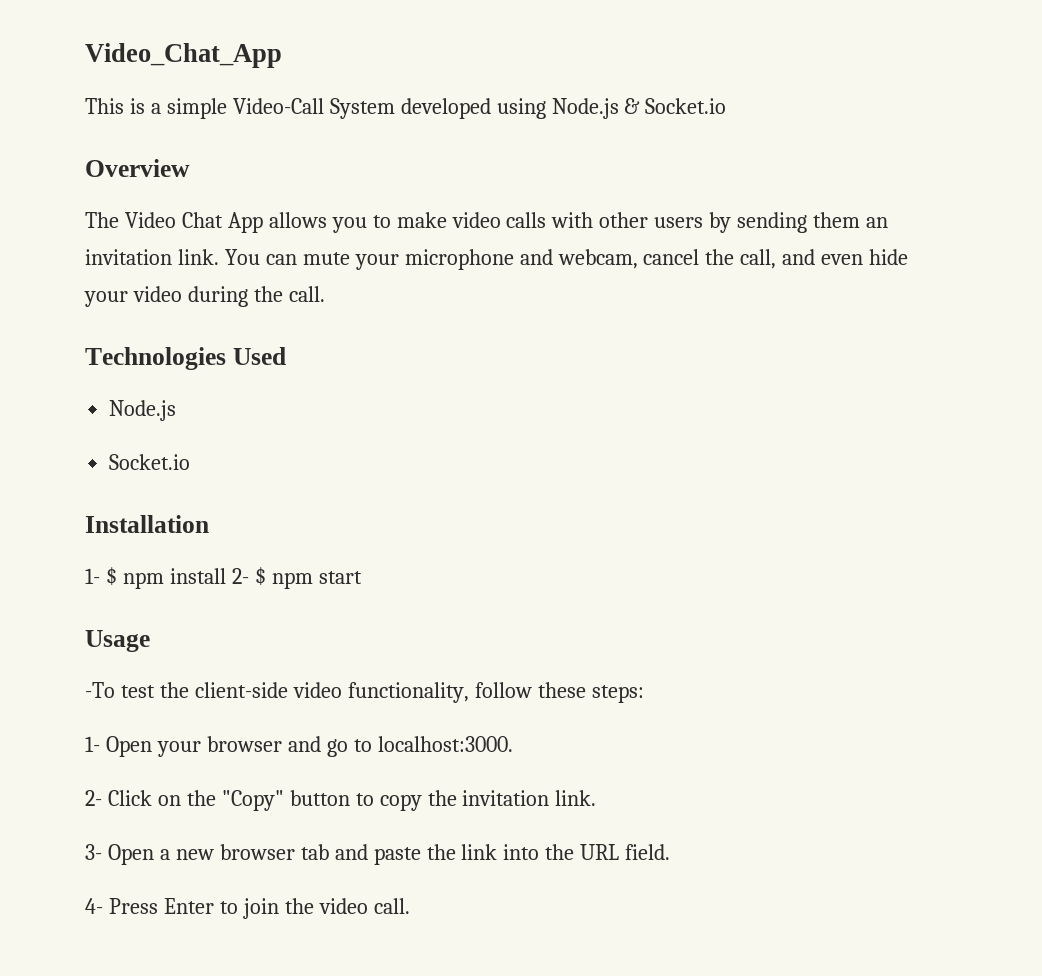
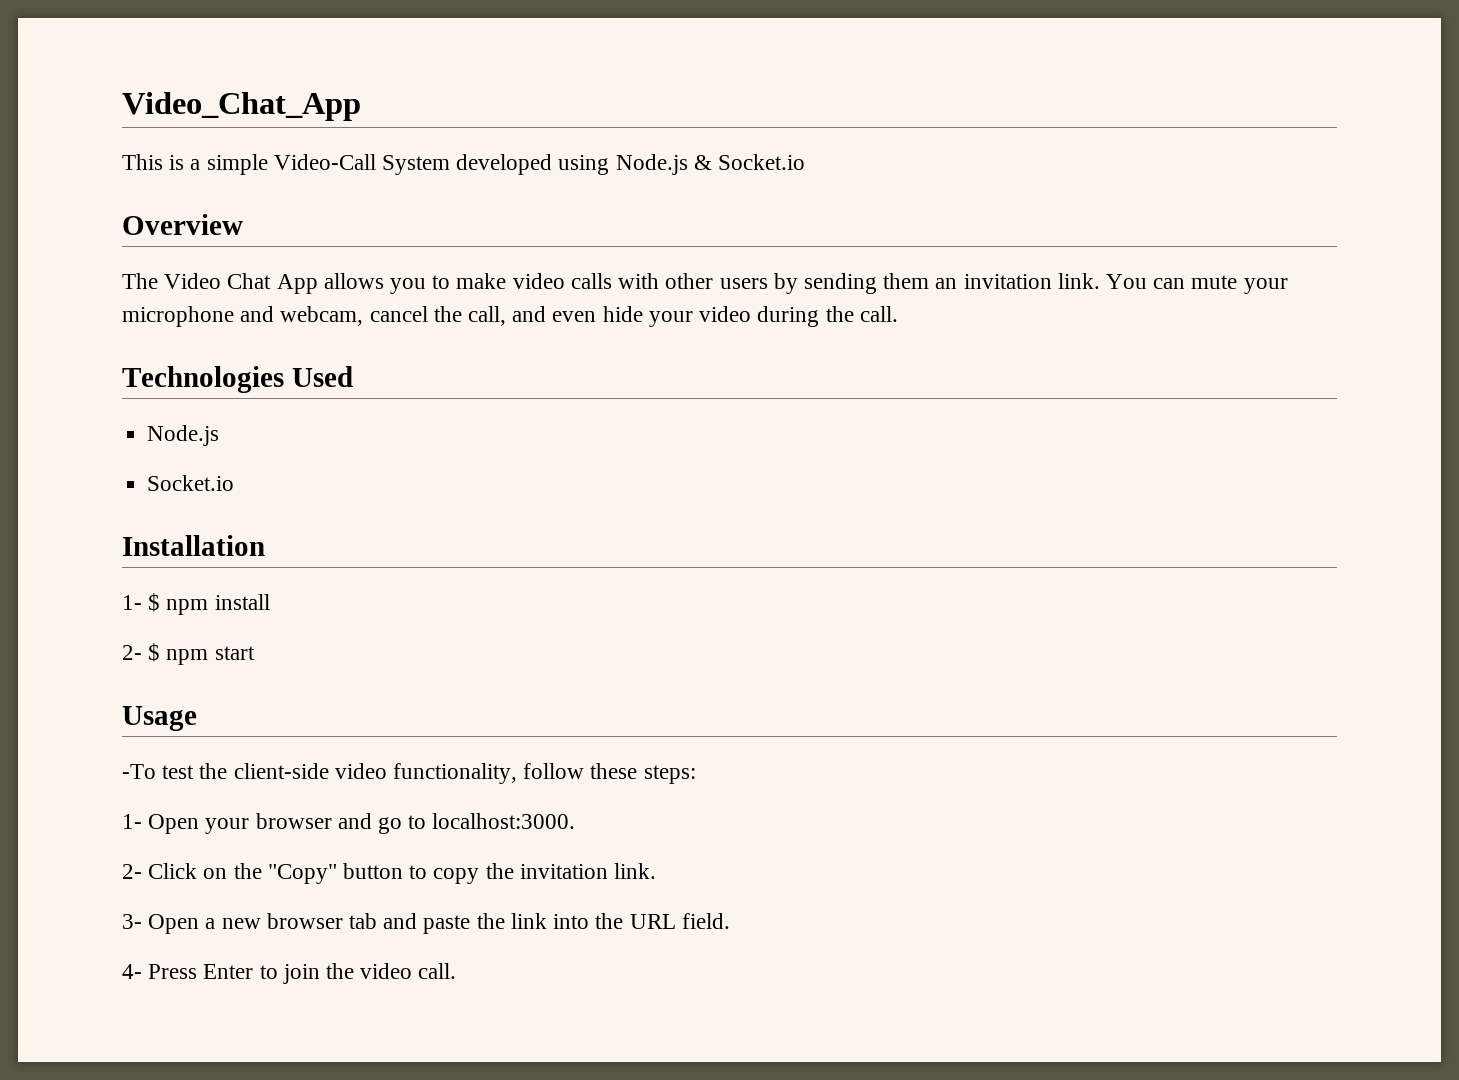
- 1- $ npm install 2- $ npm start
+ 1- $ npm install
+ 2- $ npm start

